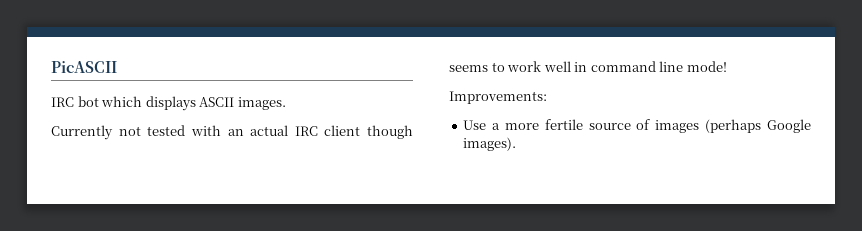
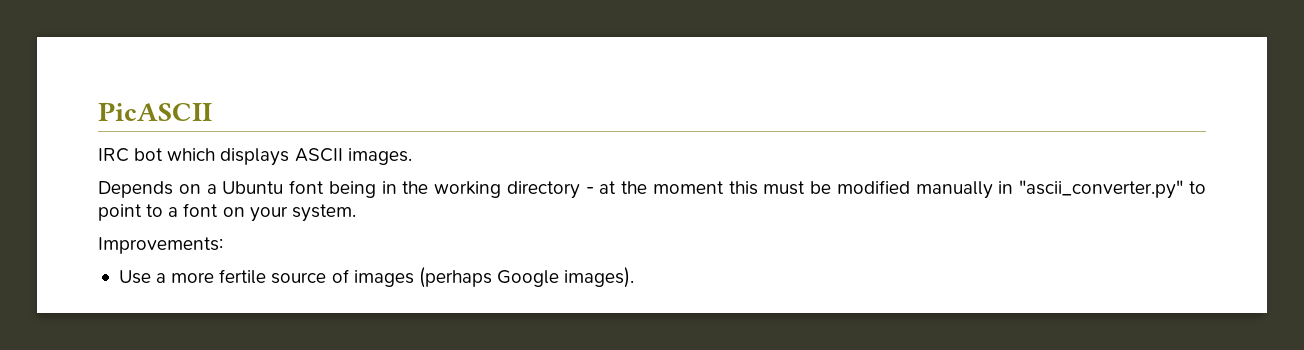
- Currently not tested with an actual IRC client though seems to work well in command line mode!
+ Depends on a Ubuntu font being in the working directory - at the moment this must be modified manually in "ascii_converter.py" to point to a font on your system.

